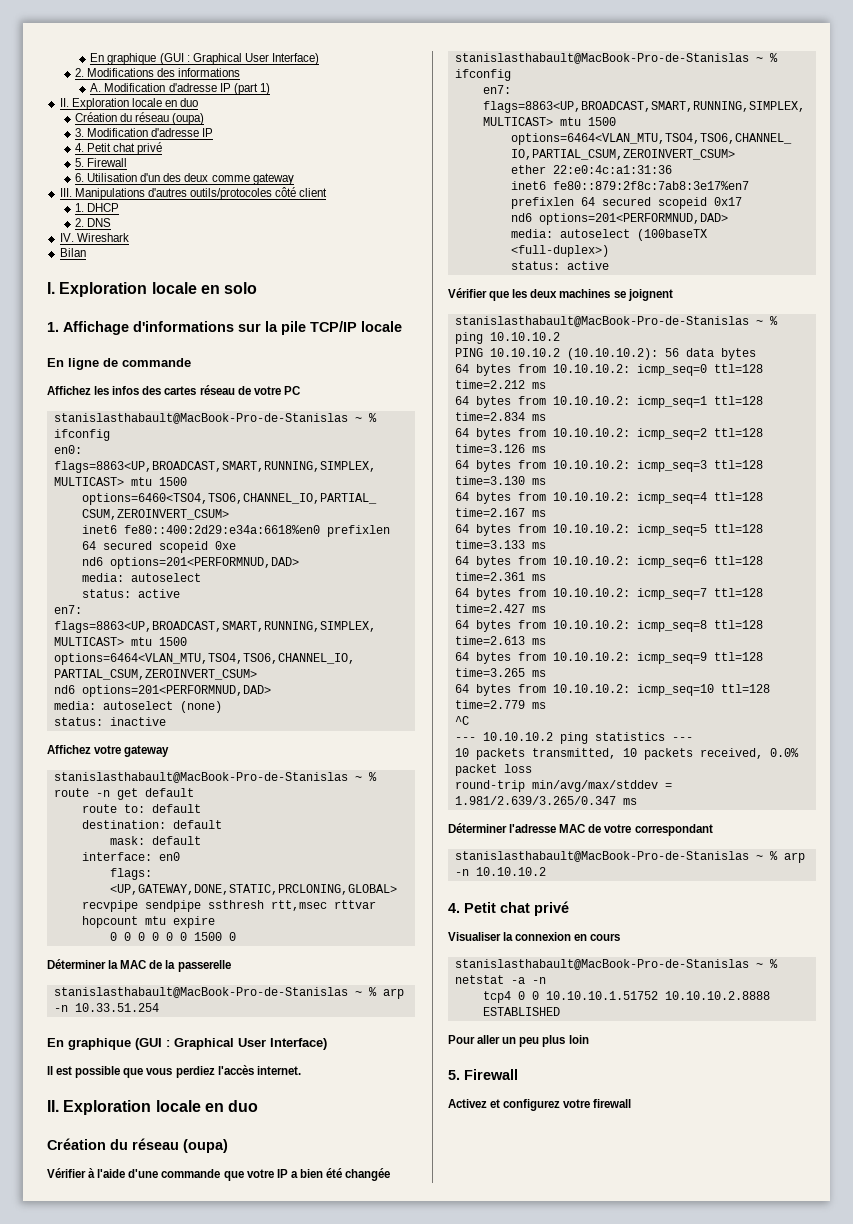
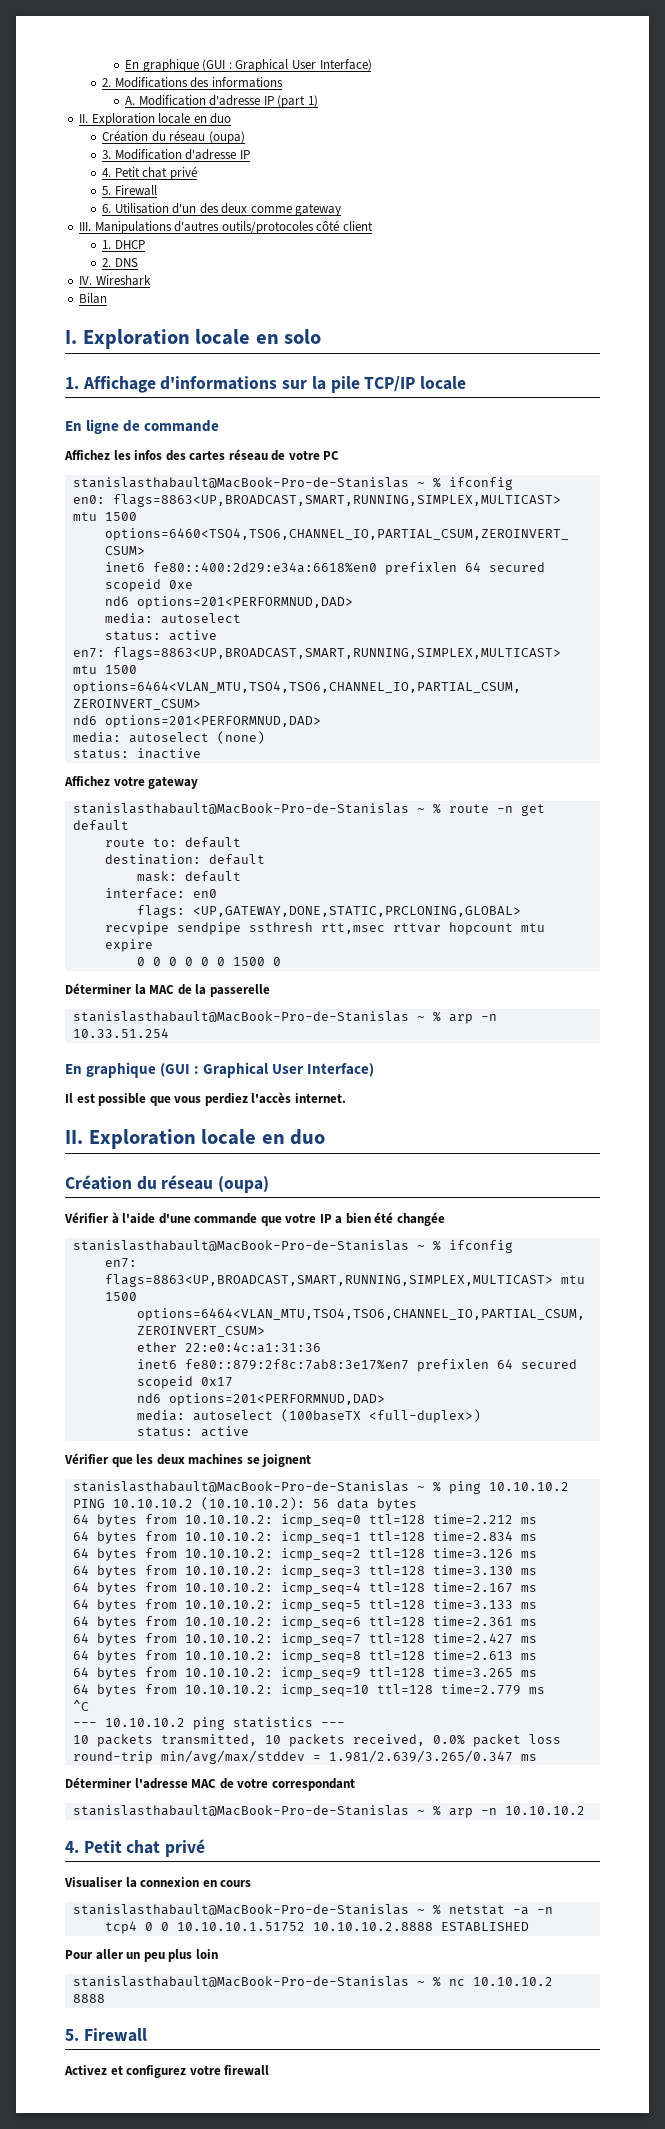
+ stanislasthabault@MacBook-Pro-de-Stanislas ~ % nc 10.10.10.2 8888

